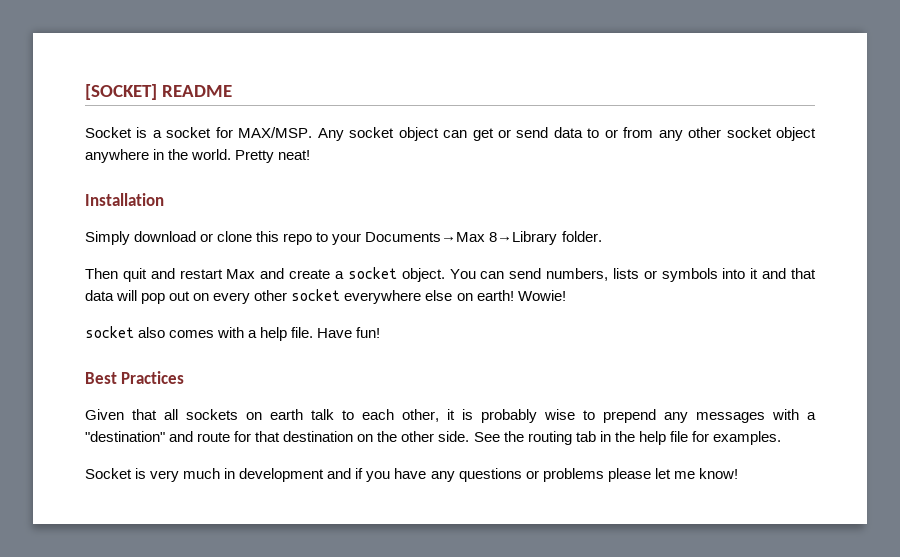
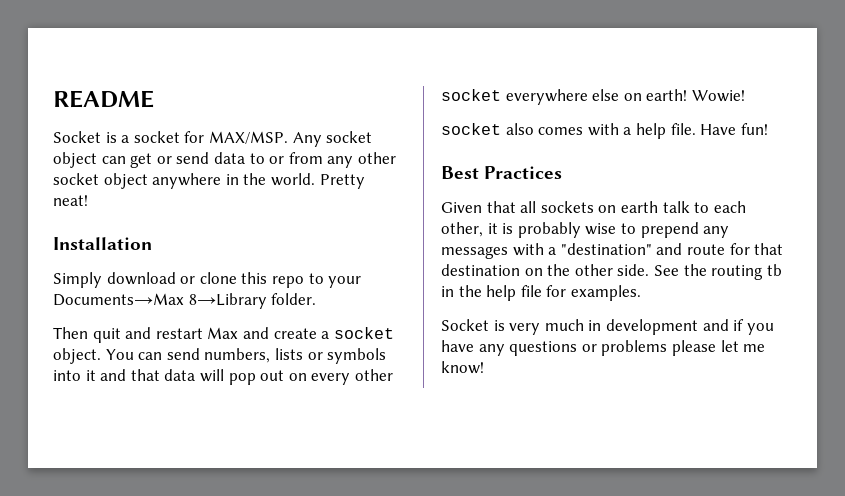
- [SOCKET] README
+ README
- See the routing tab in the help file for examples.
+ See the routing tb in the help file for examples.

